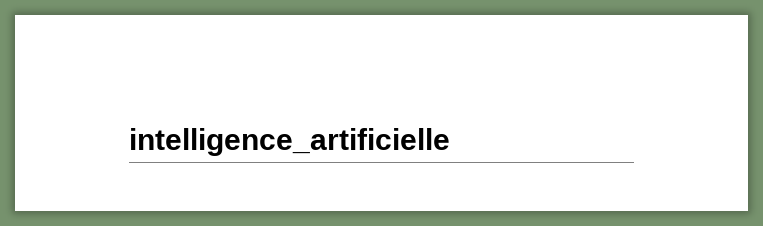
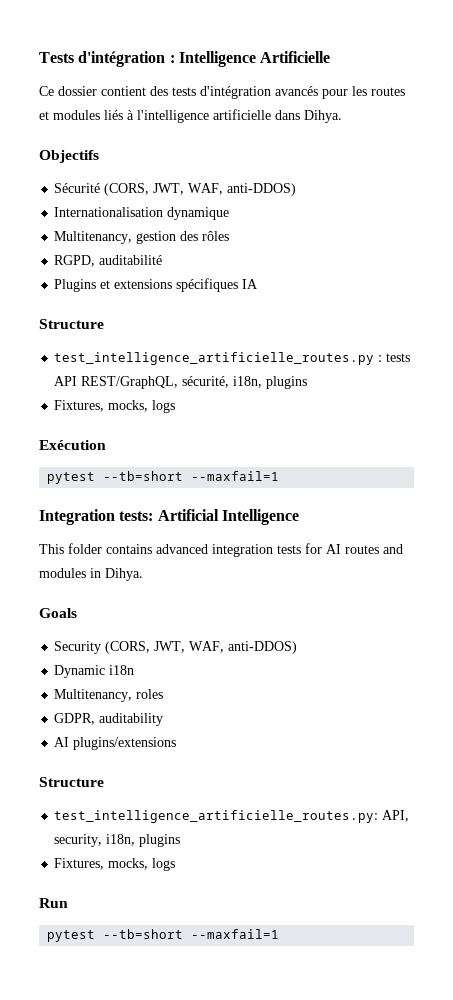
- intelligence_artificielle
+ Tests d'intégration : Intelligence Artificielle
+ Ce dossier contient des tests d'intégration avancés pour les routes et modules liés à l'intelligence artificielle dans Dihya.
+ Objectifs
+ Sécurité (CORS, JWT, WAF, anti-DDOS)
+ Internationalisation dynamique
+ Multitenancy, gestion des rôles
+ RGPD, auditabilité
+ Plugins et extensions spécifiques IA
+ Structure
+ test_intelligence_artificielle_routes.py : tests API REST/GraphQL, sécurité, i18n, plugins
+ Fixtures, mocks, logs
+ Exécution
+ pytest --tb=short --maxfail=1
+ Integration tests: Artificial Intelligence
+ This folder contains advanced integration tests for AI routes and modules in Dihya.
+ Goals
+ Security (CORS, JWT, WAF, anti-DDOS)
+ Dynamic i18n
+ Multitenancy, roles
+ GDPR, auditability
+ AI plugins/extensions
+ Structure
+ test_intelligence_artificielle_routes.py: API, security, i18n, plugins
+ Fixtures, mocks, logs
+ Run
+ pytest --tb=short --maxfail=1

